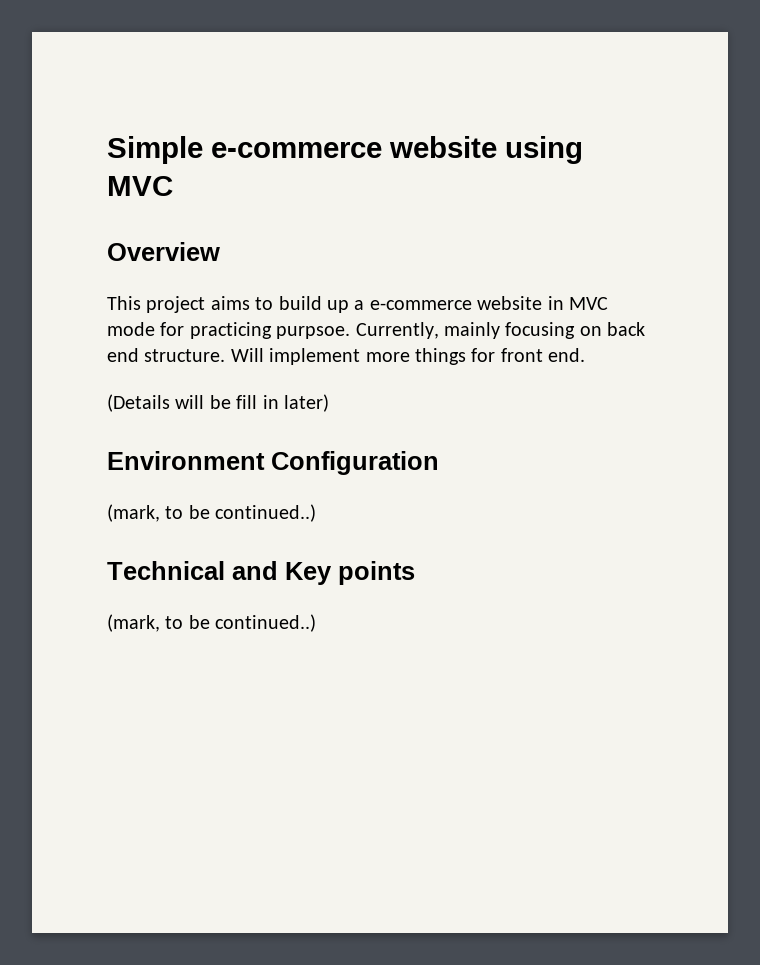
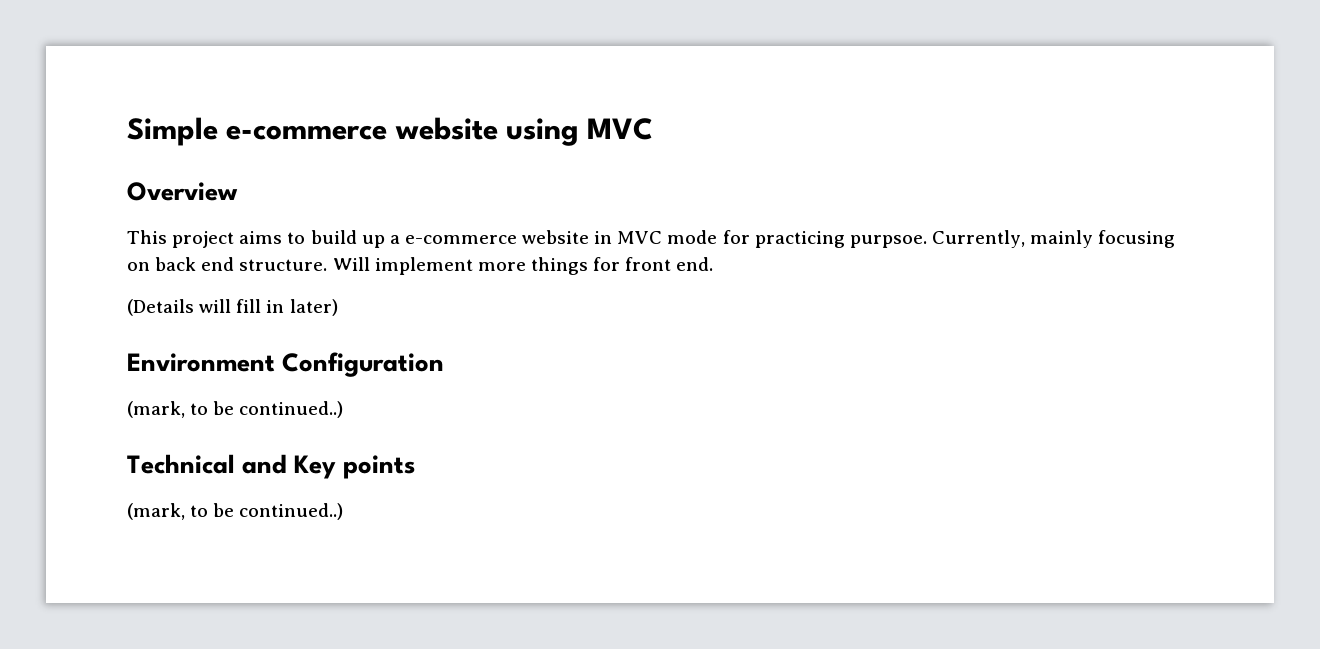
- (Details will be fill in later)
+ (Details will fill in later)

